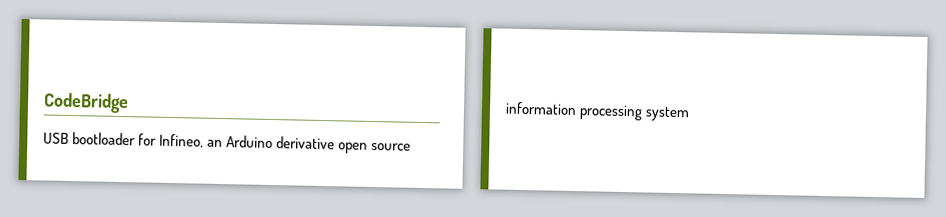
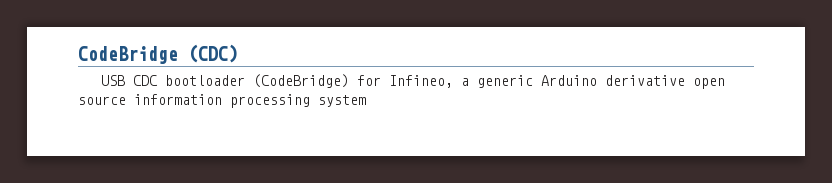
- CodeBridge
+ CodeBridge (CDC)
- USB bootloader for Infineo, an Arduino derivative open source information processing system
+ USB CDC bootloader (CodeBridge) for Infineo, a generic Arduino derivative open source information processing system

